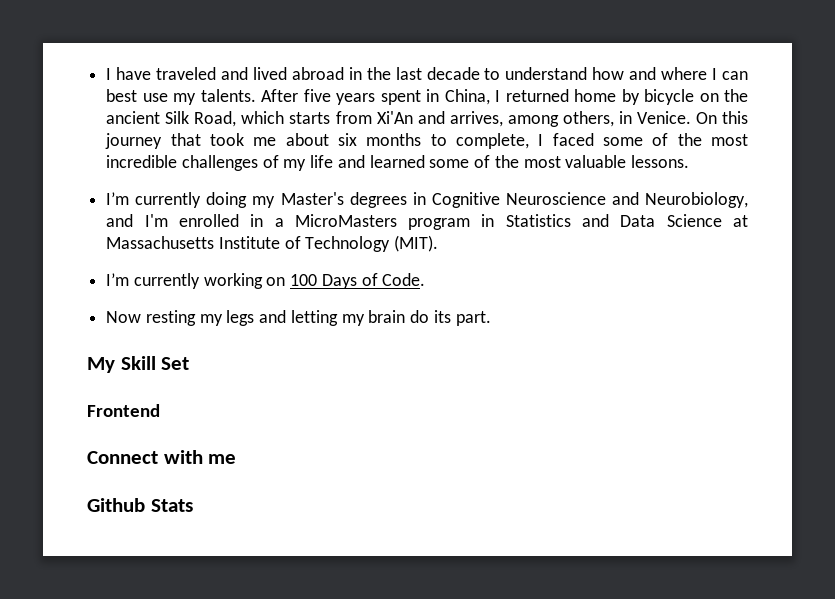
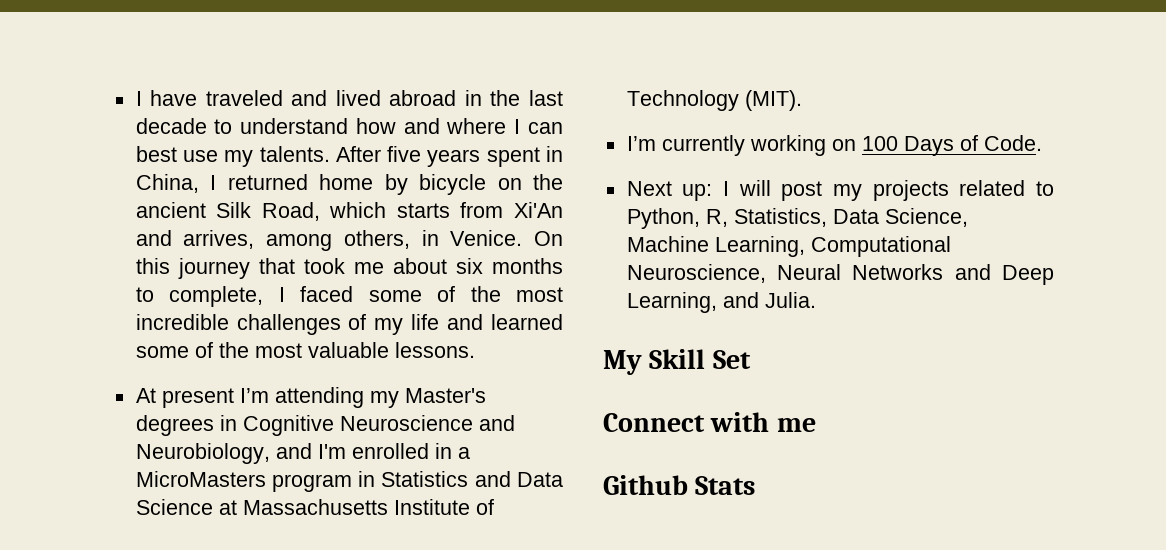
- I’m currently doing my Master's degrees in Cognitive Neuroscience and Neurobiology, and I'm enrolled in a MicroMasters program in Statistics and Data Science at Massachusetts Institute of Technology (MIT).
+ At present I’m attending my Master's degrees in Cognitive Neuroscience and Neurobiology, and I'm enrolled in a MicroMasters program in Statistics and Data Science at Massachusetts Institute of Technology (MIT).
- Now resting my legs and letting my brain do its part.
+ Next up: I will post my projects related to Python, R, Statistics, Data Science, Machine Learning, Computational Neuroscience, Neural Networks and Deep Learning, and Julia.
- Frontend

